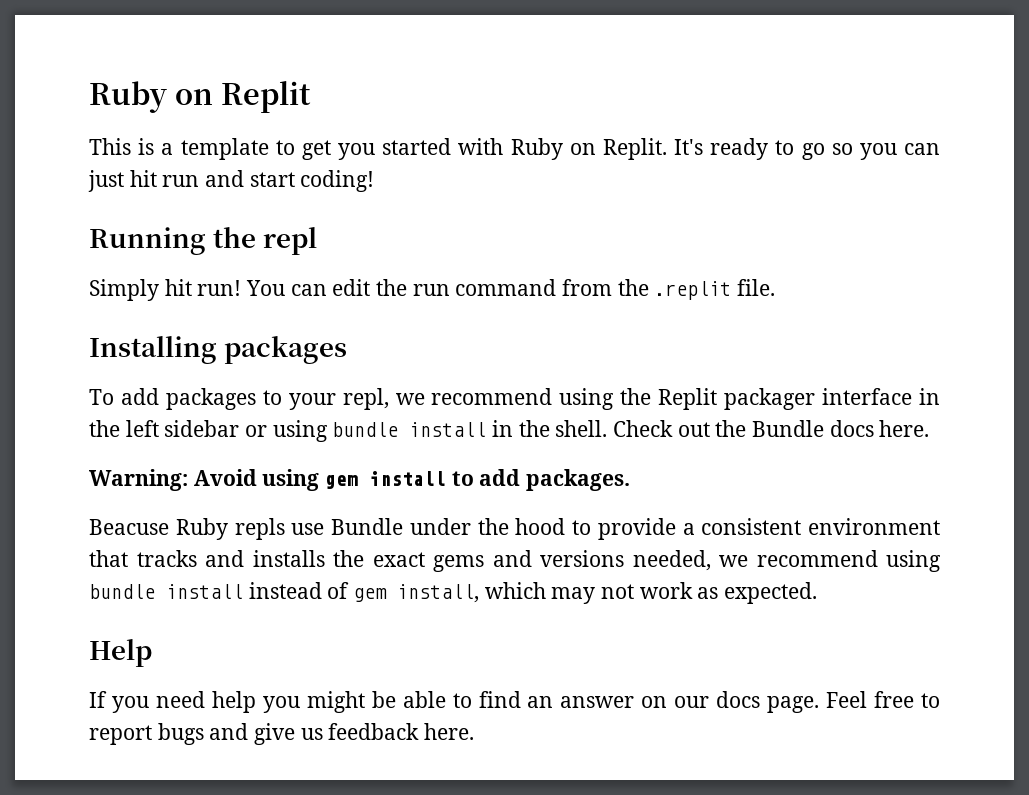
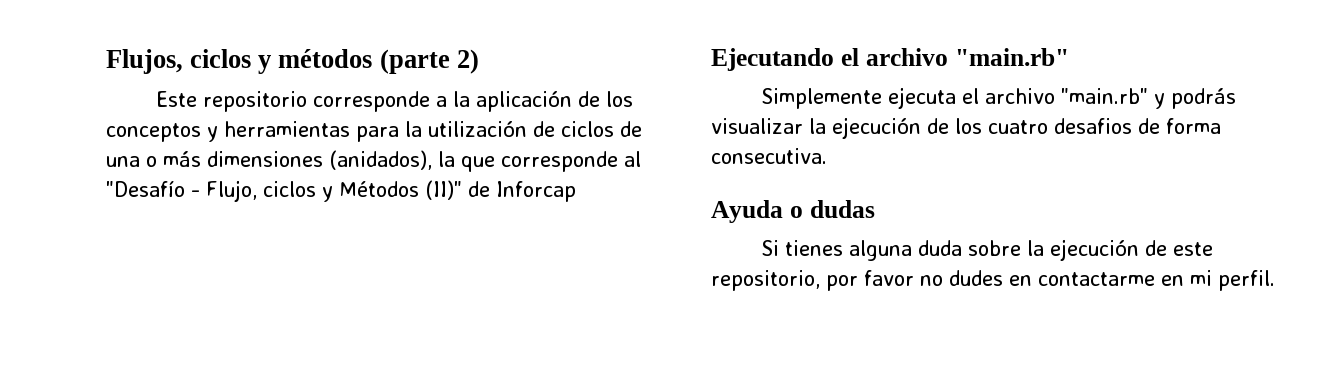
- Ruby on Replit
- This is a template to get you started with Ruby on Replit. It's ready to go so you can just hit run and start coding!
- Running the repl
- Simply hit run! You can edit the run command from the .replit file.
- Installing packages
- To add packages to your repl, we recommend using the Replit packager interface in the left sidebar or using bundle install in the shell. Check out the Bundle docs here.
- Warning: Avoid using gem install to add packages.
- Beacuse Ruby repls use Bundle under the hood to provide a consistent environment that tracks and installs the exact gems and versions needed, we recommend using bundle install instead of gem install, which may not work as expected.
- Help
- If you need help you might be able to find an answer on our docs page. Feel free to report bugs and give us feedback here.
+ Flujos, ciclos y métodos (parte 2)
+ Este repositorio corresponde a la aplicación de los conceptos y herramientas para la utilización de ciclos de una o más dimensiones (anidados), la que corresponde al "Desafío - Flujo, ciclos y Métodos (II)" de Inforcap
+ Ejecutando el archivo "main.rb"
+ Simplemente ejecuta el archivo "main.rb" y podrás visualizar la ejecución de los cuatro desafios de forma consecutiva.
+ Ayuda o dudas
+ Si tienes alguna duda sobre la ejecución de este repositorio, por favor no dudes en contactarme en mi perfil.

